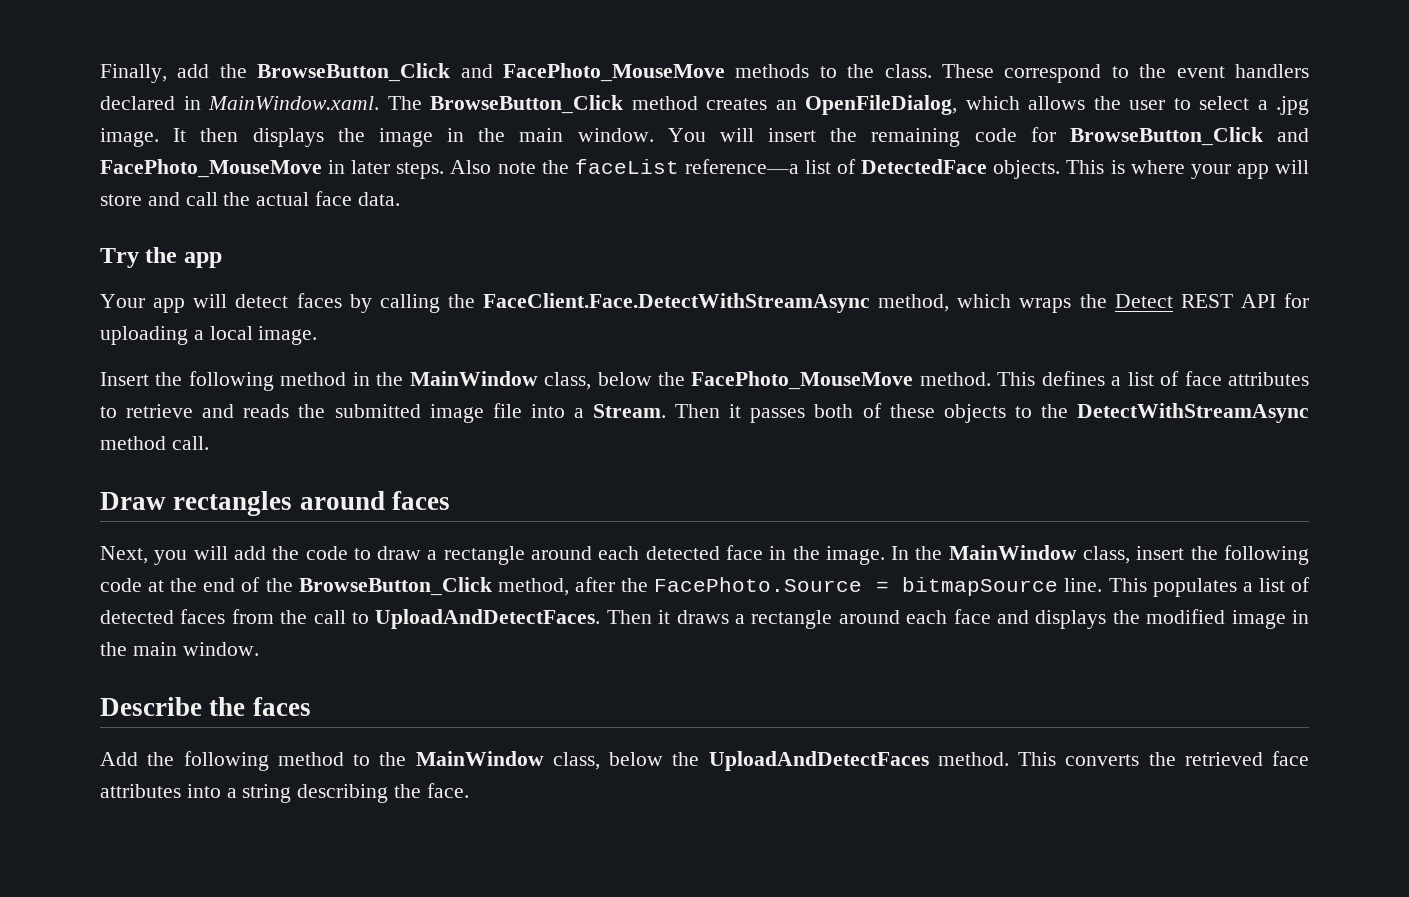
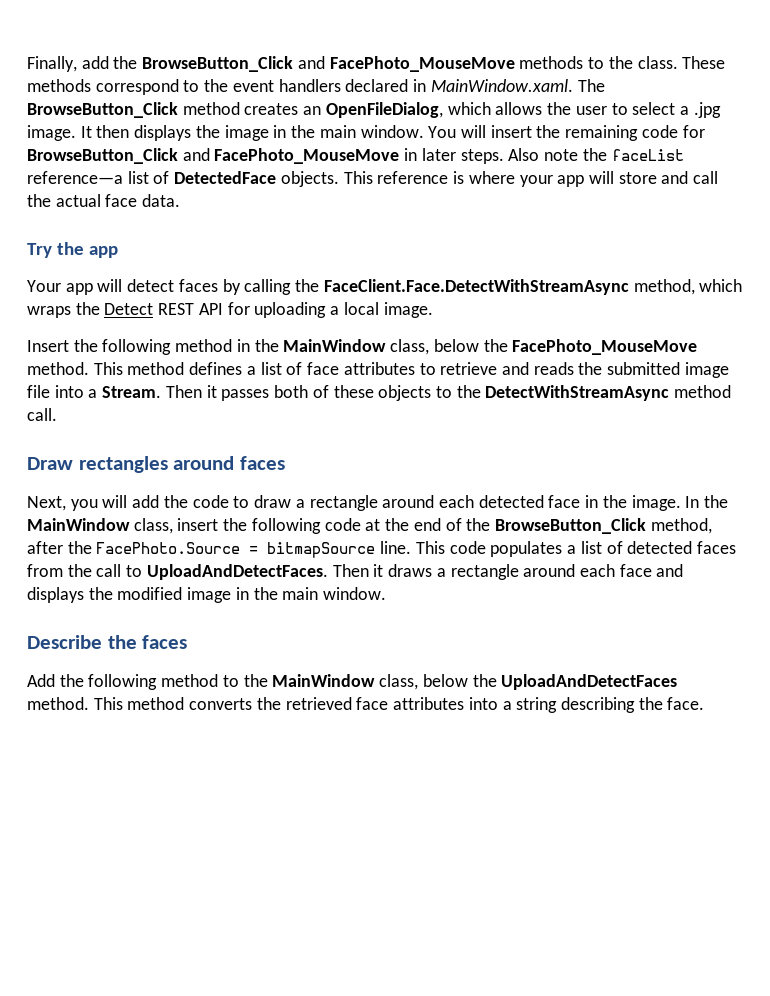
- These correspond to the event handlers declared in MainWindow.xaml. The BrowseButton_Click method creates an OpenFileDialog, which allows the user to select a .jpg image.
+ These methods correspond to the event handlers declared in MainWindow.xaml. The BrowseButton_Click method creates an OpenFileDialog, which allows the user to select a .jpg image.
- This is where your app will store and call the actual face data.
+ This reference is where your app will store and call the actual face data.
- This defines a list of face attributes to retrieve and reads the submitted image file into a Stream.
+ This method defines a list of face attributes to retrieve and reads the submitted image file into a Stream.
- This populates a list of detected faces from the call to UploadAndDetectFaces.
+ This code populates a list of detected faces from the call to UploadAndDetectFaces.
- This converts the retrieved face attributes into a string describing the face.
+ This method converts the retrieved face attributes into a string describing the face.

